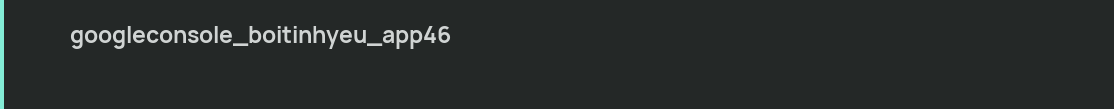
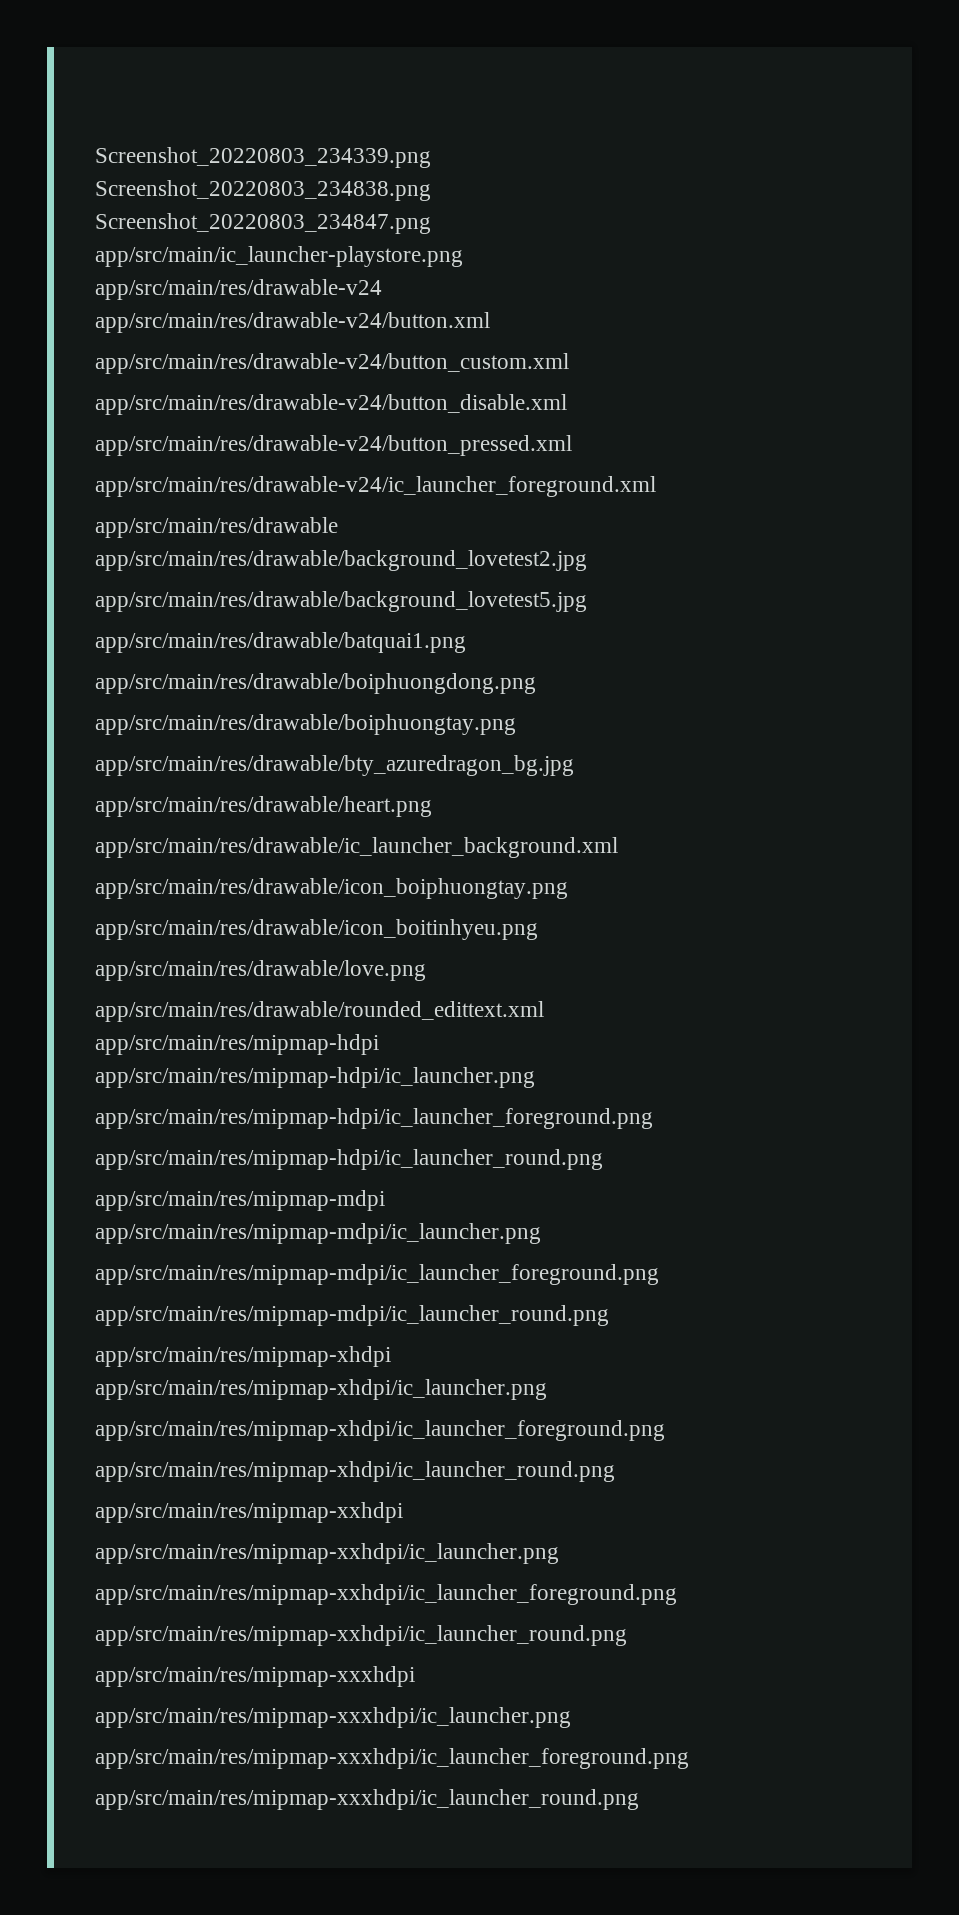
- googleconsole_boitinhyeu_app46
+ Screenshot_20220803_234339.png
+ Screenshot_20220803_234838.png
+ Screenshot_20220803_234847.png
+ app/src/main/ic_launcher-playstore.png
+ app/src/main/res/drawable-v24
+ app/src/main/res/drawable-v24/button.xml
+ app/src/main/res/drawable-v24/button_custom.xml
+ app/src/main/res/drawable-v24/button_disable.xml
+ app/src/main/res/drawable-v24/button_pressed.xml
+ app/src/main/res/drawable-v24/ic_launcher_foreground.xml
+ app/src/main/res/drawable
+ app/src/main/res/drawable/background_lovetest2.jpg
+ app/src/main/res/drawable/background_lovetest5.jpg
+ app/src/main/res/drawable/batquai1.png
+ app/src/main/res/drawable/boiphuongdong.png
+ app/src/main/res/drawable/boiphuongtay.png
+ app/src/main/res/drawable/bty_azuredragon_bg.jpg
+ app/src/main/res/drawable/heart.png
+ app/src/main/res/drawable/ic_launcher_background.xml
+ app/src/main/res/drawable/icon_boiphuongtay.png
+ app/src/main/res/drawable/icon_boitinhyeu.png
+ app/src/main/res/drawable/love.png
+ app/src/main/res/drawable/rounded_edittext.xml
+ app/src/main/res/mipmap-hdpi
+ app/src/main/res/mipmap-hdpi/ic_launcher.png
+ app/src/main/res/mipmap-hdpi/ic_launcher_foreground.png
+ app/src/main/res/mipmap-hdpi/ic_launcher_round.png
+ app/src/main/res/mipmap-mdpi
+ app/src/main/res/mipmap-mdpi/ic_launcher.png
+ app/src/main/res/mipmap-mdpi/ic_launcher_foreground.png
+ app/src/main/res/mipmap-mdpi/ic_launcher_round.png
+ app/src/main/res/mipmap-xhdpi
+ app/src/main/res/mipmap-xhdpi/ic_launcher.png
+ app/src/main/res/mipmap-xhdpi/ic_launcher_foreground.png
+ app/src/main/res/mipmap-xhdpi/ic_launcher_round.png
+ app/src/main/res/mipmap-xxhdpi
+ app/src/main/res/mipmap-xxhdpi/ic_launcher.png
+ app/src/main/res/mipmap-xxhdpi/ic_launcher_foreground.png
+ app/src/main/res/mipmap-xxhdpi/ic_launcher_round.png
+ app/src/main/res/mipmap-xxxhdpi
+ app/src/main/res/mipmap-xxxhdpi/ic_launcher.png
+ app/src/main/res/mipmap-xxxhdpi/ic_launcher_foreground.png
+ app/src/main/res/mipmap-xxxhdpi/ic_launcher_round.png

